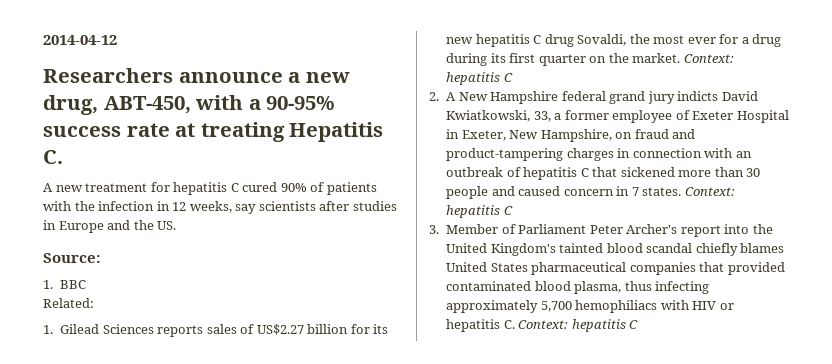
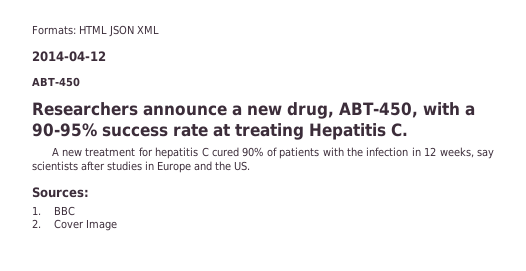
+ Formats: HTML JSON XML
+ ABT-450
- Source:
+ Sources:
- Related:
- 1. Gilead Sciences reports sales of US$2.27 billion for its new hepatitis C drug Sovaldi, the most ever for a drug during its first quarter on the market. Context: hepatitis C
- 2. A New Hampshire federal grand jury indicts David Kwiatkowski, 33, a former employee of Exeter Hospital in Exeter, New Hampshire, on fraud and product-tampering charges in connection with an outbreak of hepatitis C that sickened more than 30 people and caused concern in 7 states. Context: hepatitis C
- 3. Member of Parliament Peter Archer's report into the United Kingdom's tainted blood scandal chiefly blames United States pharmaceutical companies that provided contaminated blood plasma, thus infecting approximately 5,700 hemophiliacs with HIV or hepatitis C. Context: hepatitis C
+ 2. Cover Image

